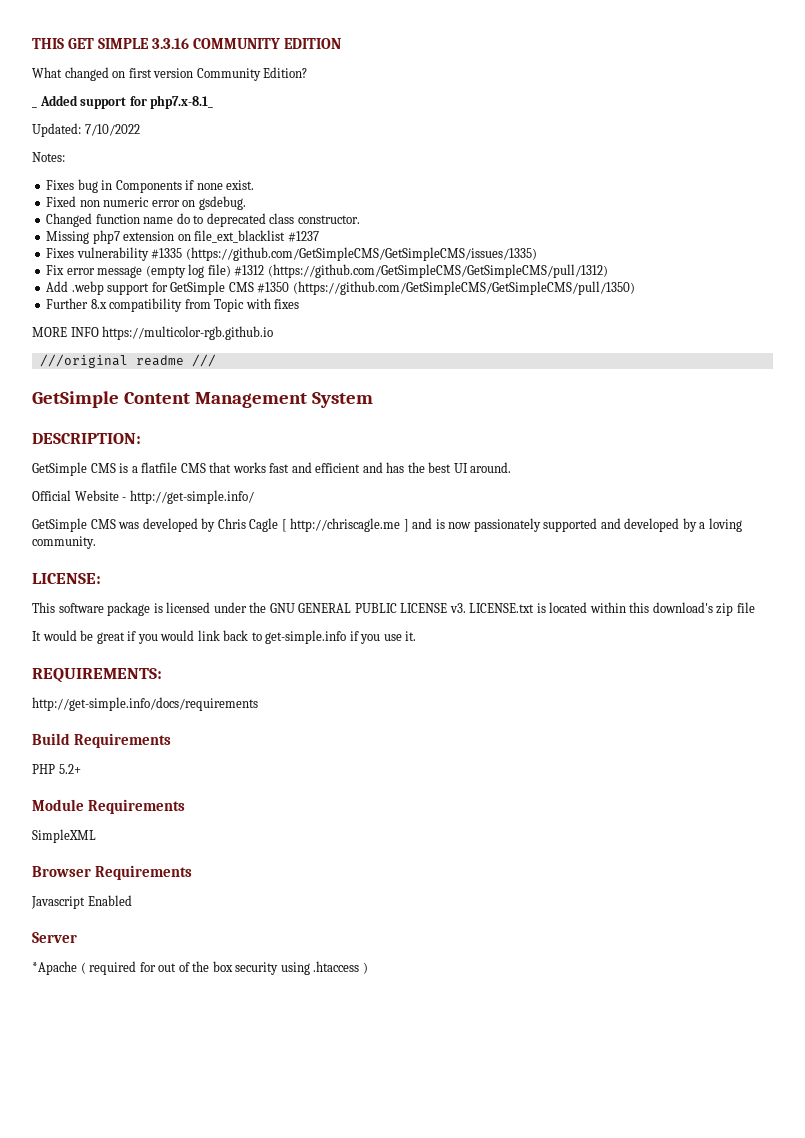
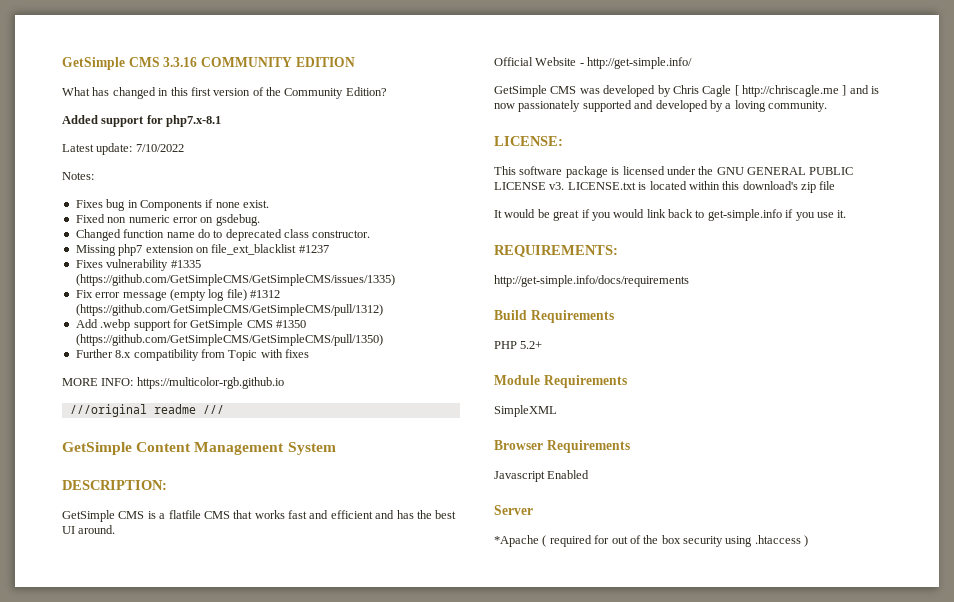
- THIS GET SIMPLE 3.3.16 COMMUNITY EDITION
+ GetSimple CMS 3.3.16 COMMUNITY EDITION
- What changed on first version Community Edition?
+ What has changed in this first version of the Community Edition?
- _ Added support for php7.x-8.1_
- Updated: 7/10/2022
+ Added support for php7.x-8.1
+ Latest update: 7/10/2022
- MORE INFO https://multicolor-rgb.github.io
+ MORE INFO: https://multicolor-rgb.github.io

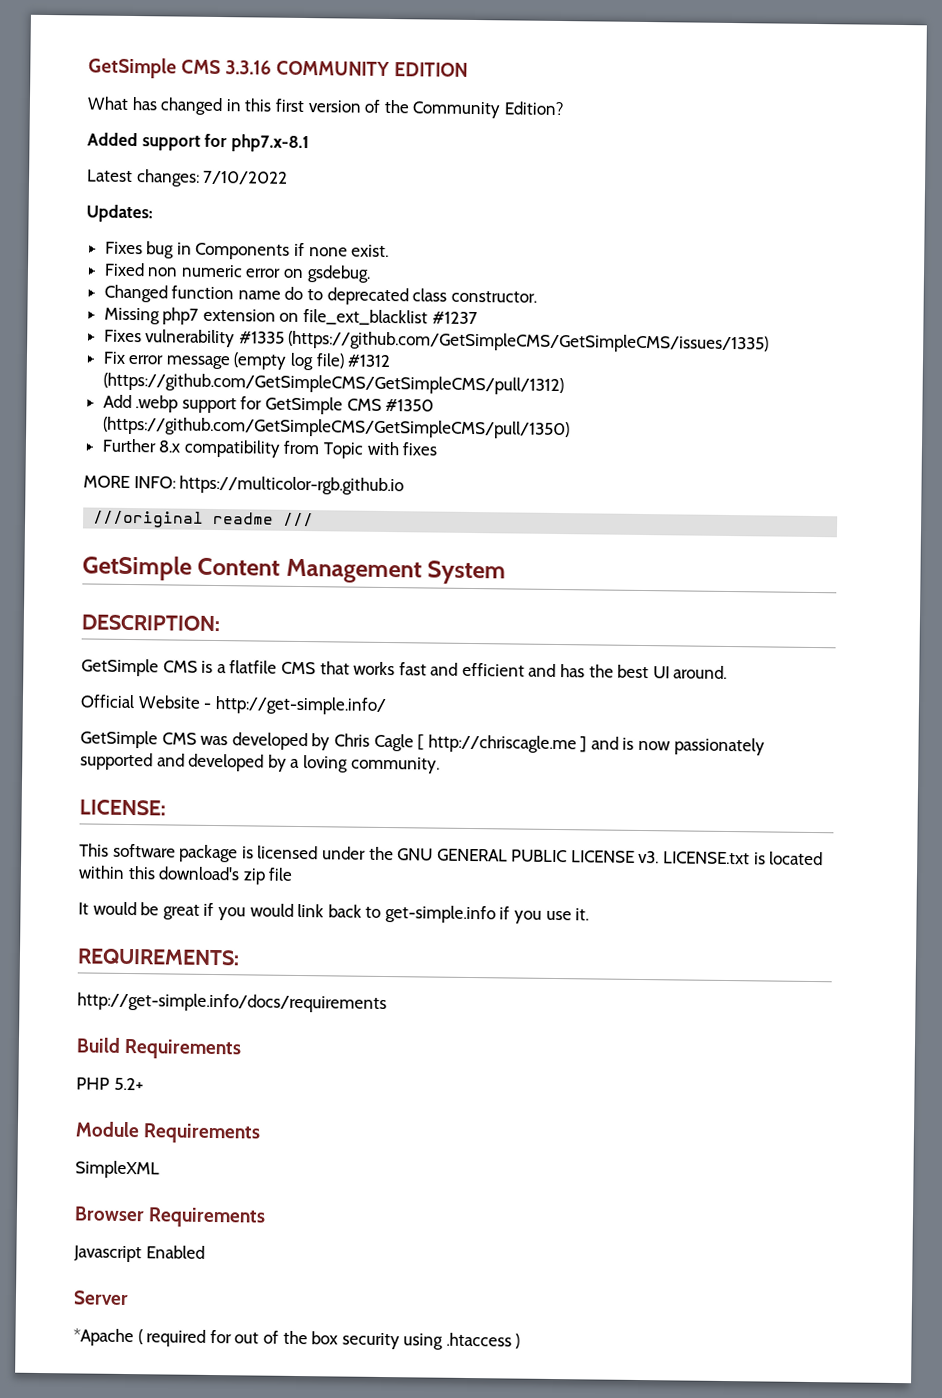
- Latest update: 7/10/2022
+ Latest changes: 7/10/2022
- Notes:
+ Updates:

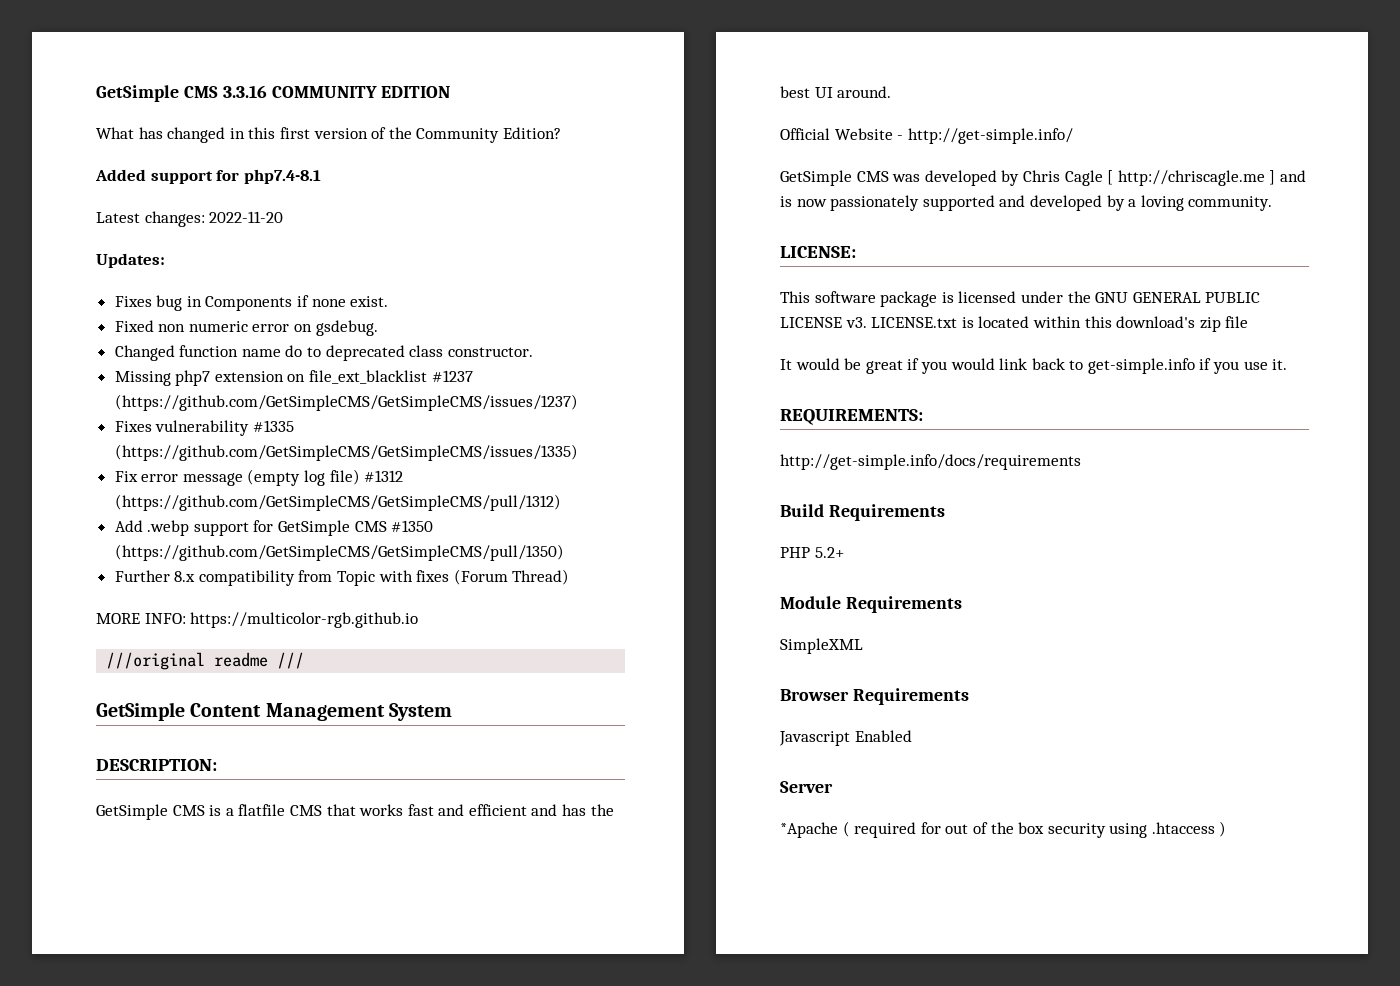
- Added support for php7.x-8.1
+ Added support for php7.4-8.1
- Latest changes: 7/10/2022
+ Latest changes: 2022-11-20
- Missing php7 extension on file_ext_blacklist #1237
+ Missing php7 extension on file_ext_blacklist #1237 (https://github.com/GetSimpleCMS/GetSimpleCMS/issues/1237)
- Further 8.x compatibility from Topic with fixes
+ Further 8.x compatibility from Topic with fixes (Forum Thread)

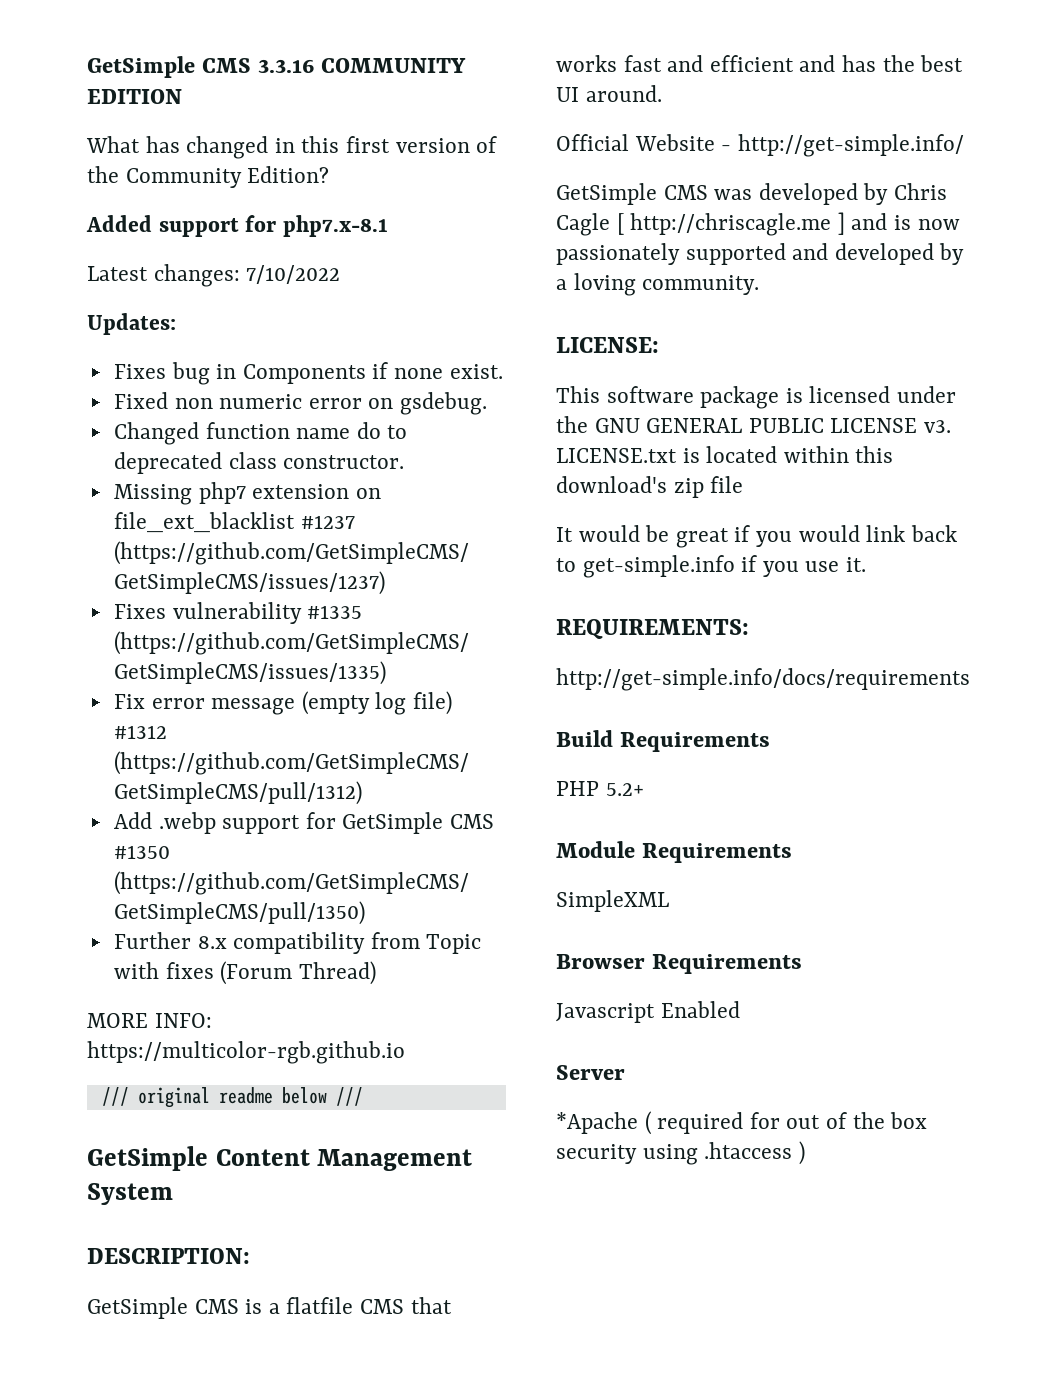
- Added support for php7.4-8.1
+ Added support for php7.x-8.1
- Latest changes: 2022-11-20
+ Latest changes: 7/10/2022
- ///original readme ///
+ /// original readme below ///

